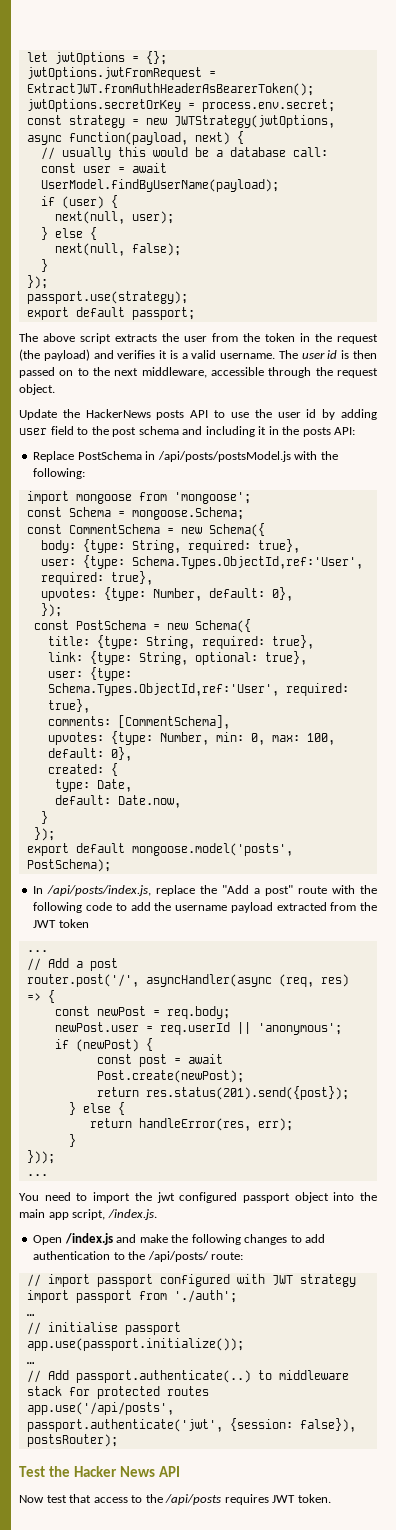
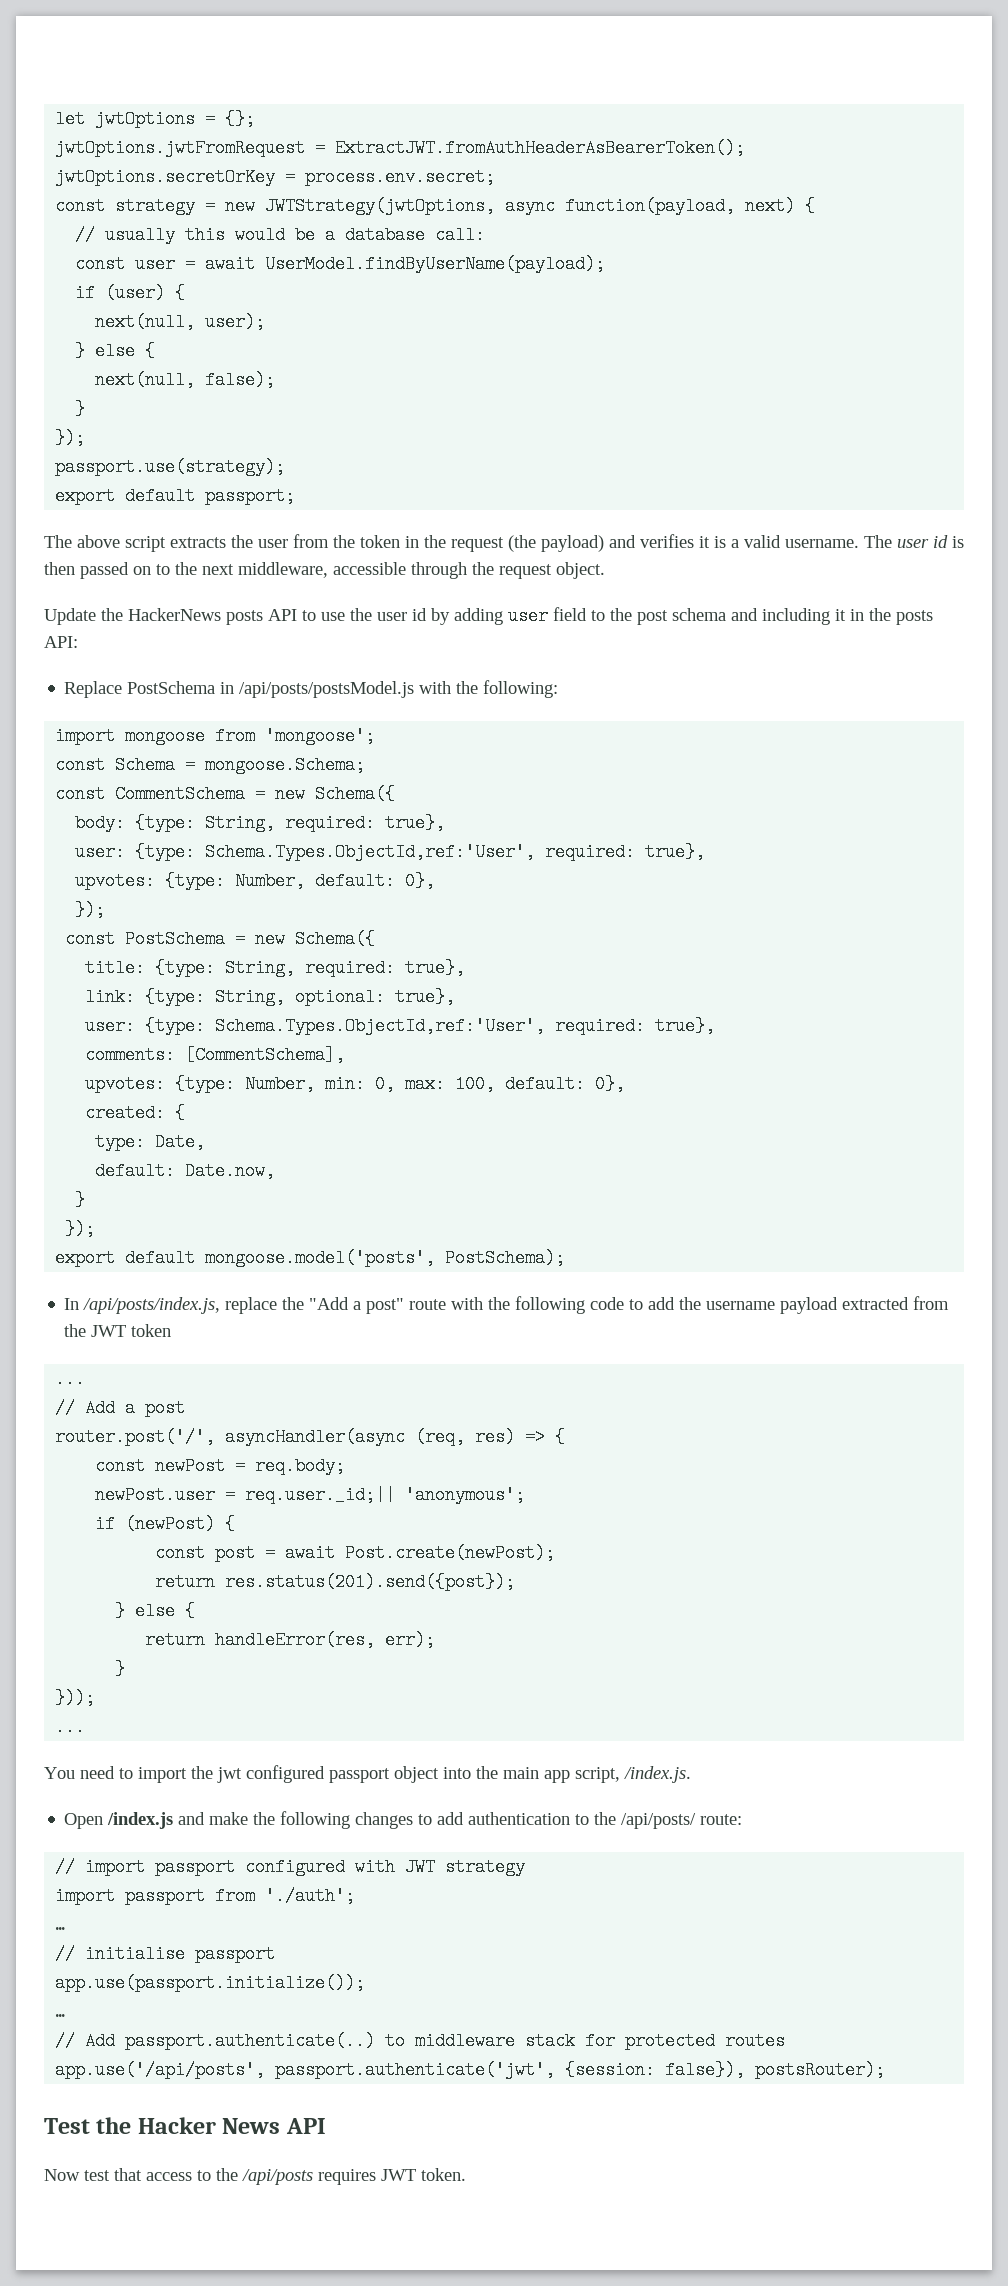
- newPost.user = req.userId || 'anonymous';
+ newPost.user = req.user._id;|| 'anonymous';

